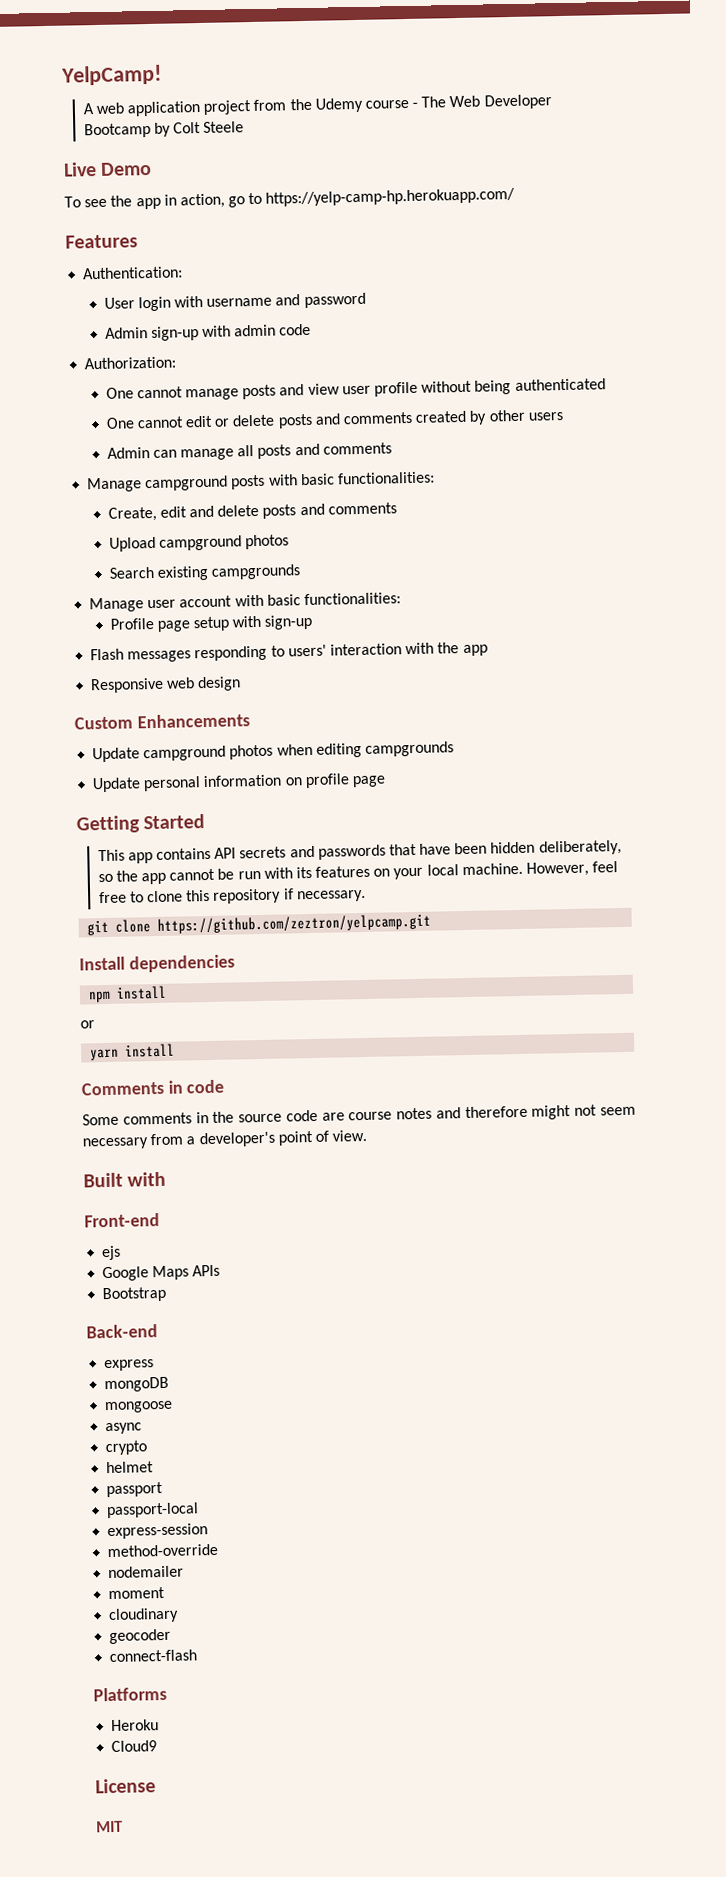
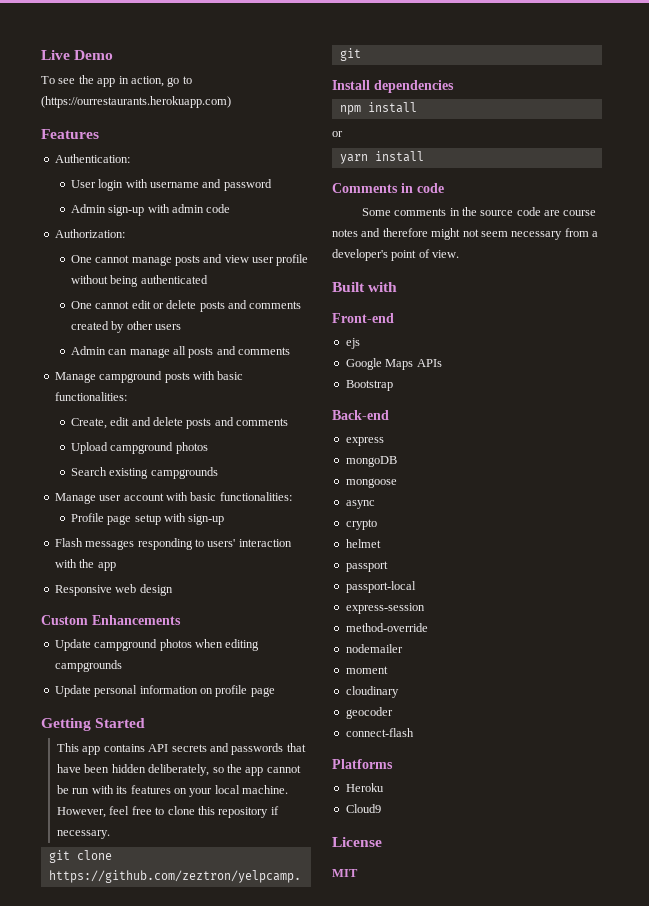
- YelpCamp!
- A web application project from the Udemy course - The Web Developer Bootcamp by Colt Steele
- To see the app in action, go to https://yelp-camp-hp.herokuapp.com/
+ To see the app in action, go to (https://ourrestaurants.herokuapp.com)

